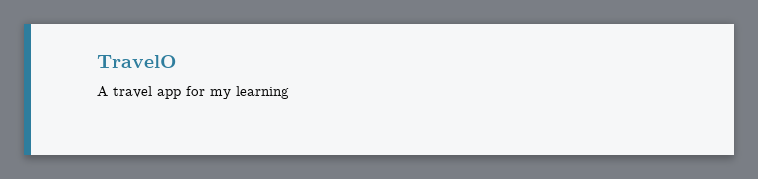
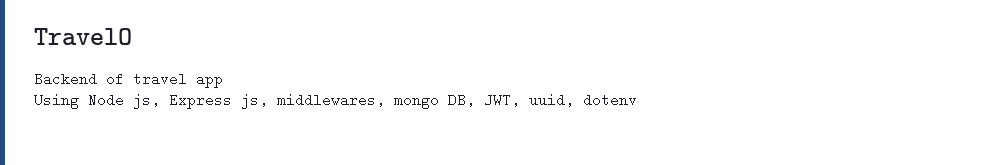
- A travel app for my learning
+ Backend of travel app
+ Using Node js, Express js, middlewares, mongo DB, JWT, uuid, dotenv

